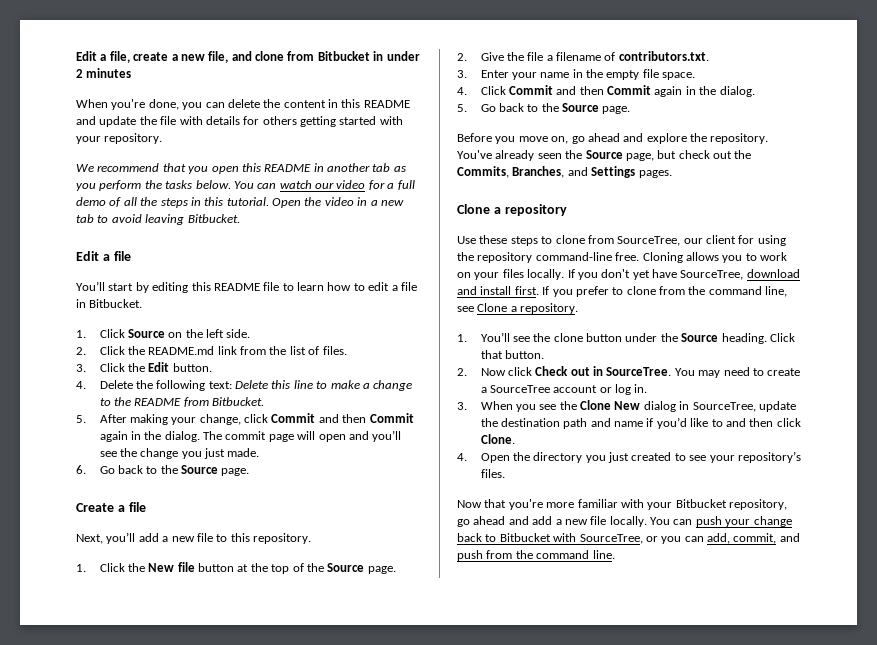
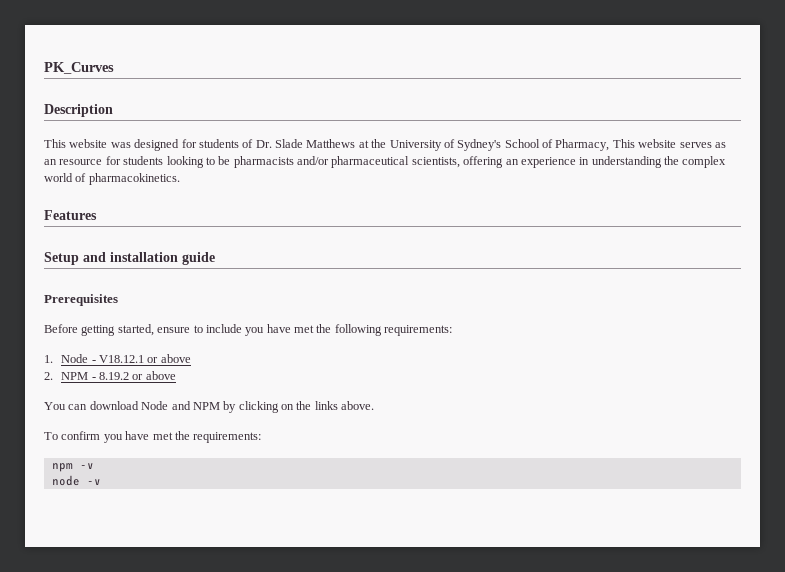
- Edit a file, create a new file, and clone from Bitbucket in under 2 minutes
- When you're done, you can delete the content in this README and update the file with details for others getting started with your repository.
- We recommend that you open this README in another tab as you perform the tasks below. You can watch our video for a full demo of all the steps in this tutorial. Open the video in a new tab to avoid leaving Bitbucket.
- Edit a file
- You’ll start by editing this README file to learn how to edit a file in Bitbucket.
- 1. Click Source on the left side.
- 2. Click the README.md link from the list of files.
- 3. Click the Edit button.
- 4. Delete the following text: Delete this line to make a change to the README from Bitbucket.
- 5. After making your change, click Commit and then Commit again in the dialog. The commit page will open and you’ll see the change you just made.
- 6. Go back to the Source page.
- Create a file
- Next, you’ll add a new file to this repository.
- 1. Click the New file button at the top of the Source page.
- 2. Give the file a filename of contributors.txt.
- 3. Enter your name in the empty file space.
- 4. Click Commit and then Commit again in the dialog.
- 5. Go back to the Source page.
- Before you move on, go ahead and explore the repository. You've already seen the Source page, but check out the Commits, Branches, and Settings pages.
- Clone a repository
- Use these steps to clone from SourceTree, our client for using the repository command-line free. Cloning allows you to work on your files locally. If you don't yet have SourceTree, download and install first. If you prefer to clone from the command line, see Clone a repository.
- 1. You’ll see the clone button under the Source heading. Click that button.
- 2. Now click Check out in SourceTree. You may need to create a SourceTree account or log in.
- 3. When you see the Clone New dialog in SourceTree, update the destination path and name if you’d like to and then click Clone.
- 4. Open the directory you just created to see your repository’s files.
- Now that you're more familiar with your Bitbucket repository, go ahead and add a new file locally. You can push your change back to Bitbucket with SourceTree, or you can add, commit, and push from the command line.
+ PK_Curves
+ Description
+ This website was designed for students of Dr. Slade Matthews at the University of Sydney's School of Pharmacy, This website serves as an resource for students looking to be pharmacists and/or pharmaceutical scientists, offering an experience in understanding the complex world of pharmacokinetics.
+ Features
+ Setup and installation guide
+ Prerequisites
+ Before getting started, ensure to include you have met the following requirements:
+ 1. Node - V18.12.1 or above
+ 2. NPM - 8.19.2 or above
+ You can download Node and NPM by clicking on the links above.
+ To confirm you have met the requirements:
+ npm -v
+ node -v

